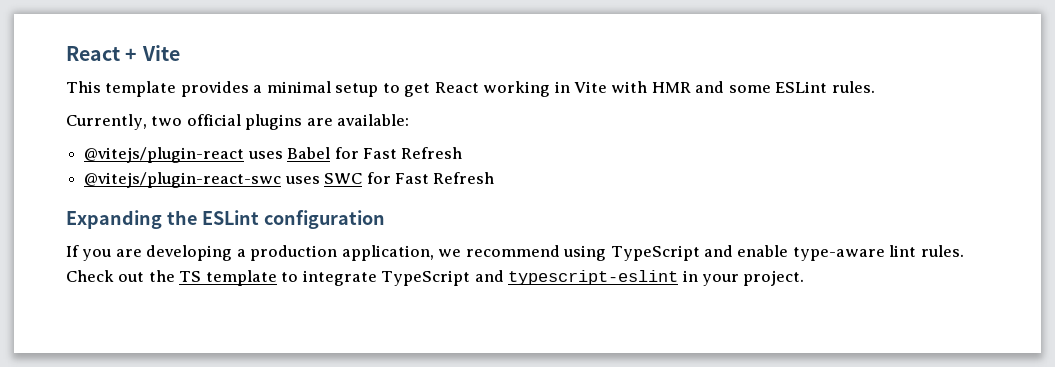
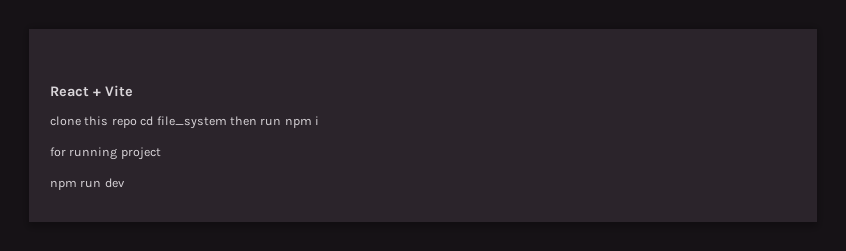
- This template provides a minimal setup to get React working in Vite with HMR and some ESLint rules.
- Currently, two official plugins are available:
- @vitejs/plugin-react uses Babel for Fast Refresh
- @vitejs/plugin-react-swc uses SWC for Fast Refresh
- Expanding the ESLint configuration
- If you are developing a production application, we recommend using TypeScript and enable type-aware lint rules. Check out the TS template to integrate TypeScript and typescript-eslint in your project.
+ clone this repo cd file_system then run npm i
+ for running project
+ npm run dev

